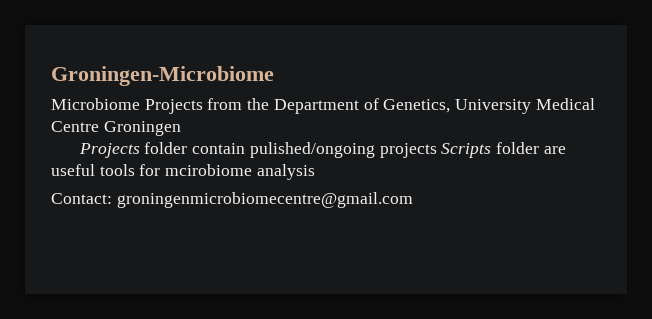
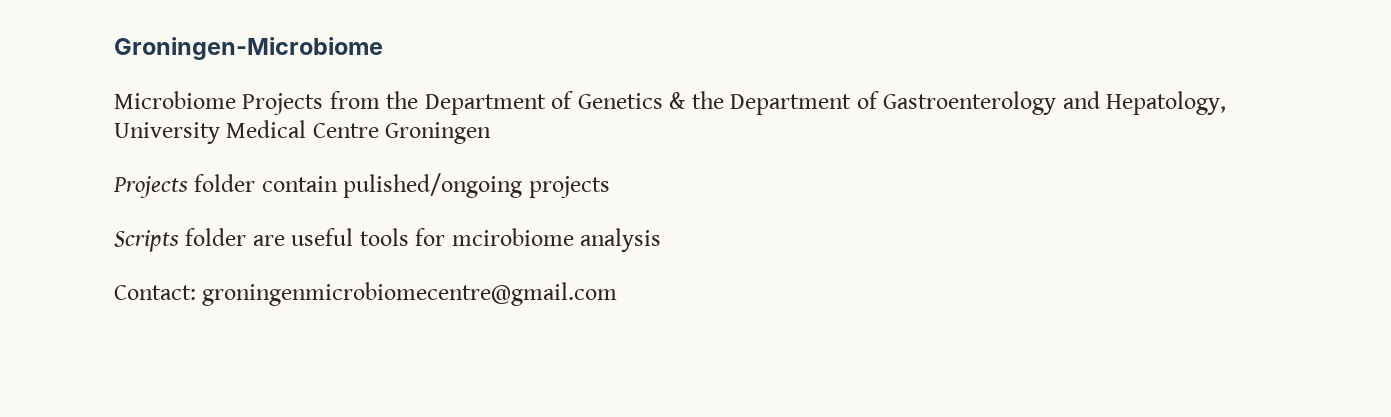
- Microbiome Projects from the Department of Genetics, University Medical Centre Groningen
+ Microbiome Projects from the Department of Genetics & the Department of Gastroenterology and Hepatology, University Medical Centre Groningen
- Projects folder contain pulished/ongoing projects Scripts folder are useful tools for mcirobiome analysis
+ Projects folder contain pulished/ongoing projects
+ Scripts folder are useful tools for mcirobiome analysis

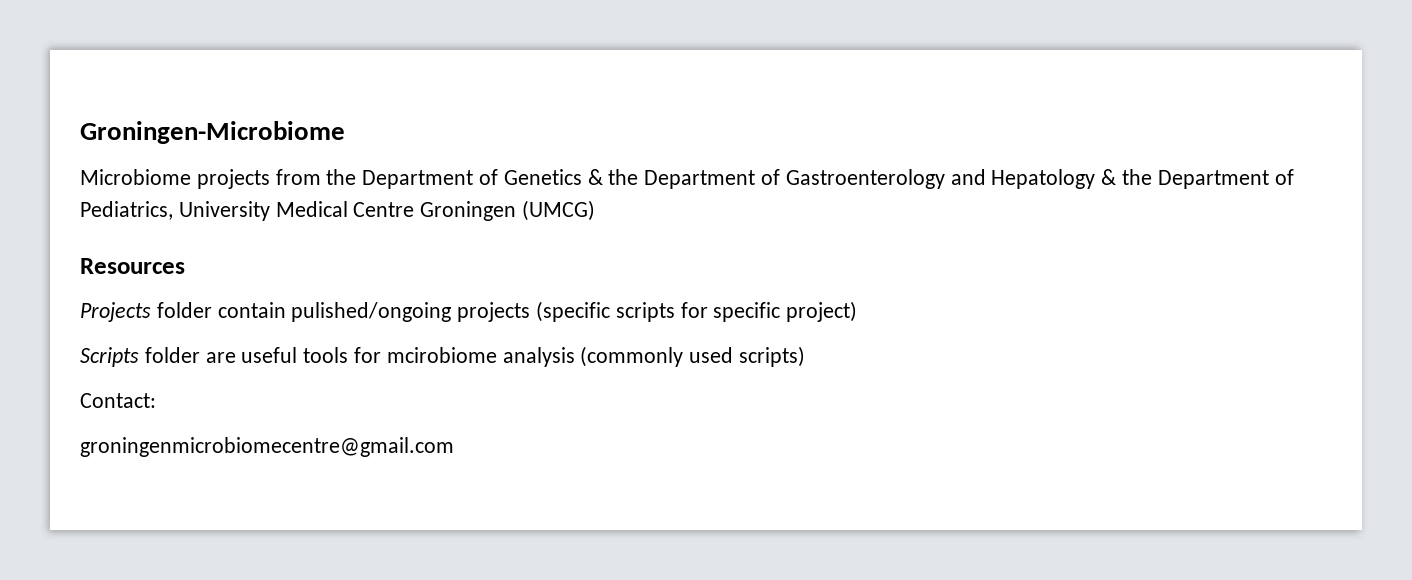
- Microbiome Projects from the Department of Genetics & the Department of Gastroenterology and Hepatology, University Medical Centre Groningen
+ Microbiome projects from the Department of Genetics & the Department of Gastroenterology and Hepatology & the Department of Pediatrics, University Medical Centre Groningen (UMCG)
+ Resources
- Projects folder contain pulished/ongoing projects
+ Projects folder contain pulished/ongoing projects (specific scripts for specific project)
- Scripts folder are useful tools for mcirobiome analysis
+ Scripts folder are useful tools for mcirobiome analysis (commonly used scripts)
- Contact: groningenmicrobiomecentre@gmail.com
+ Contact:
+ groningenmicrobiomecentre@gmail.com

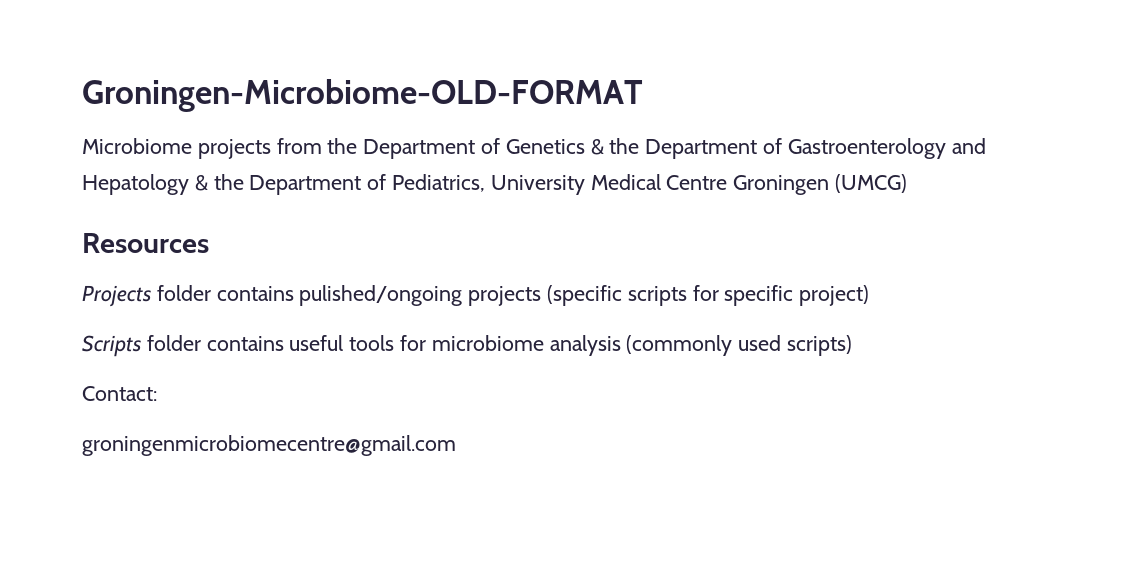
- Groningen-Microbiome
+ Groningen-Microbiome-OLD-FORMAT
- Projects folder contain pulished/ongoing projects (specific scripts for specific project)
+ Projects folder contains pulished/ongoing projects (specific scripts for specific project)
- Scripts folder are useful tools for mcirobiome analysis (commonly used scripts)
+ Scripts folder contains useful tools for microbiome analysis (commonly used scripts)

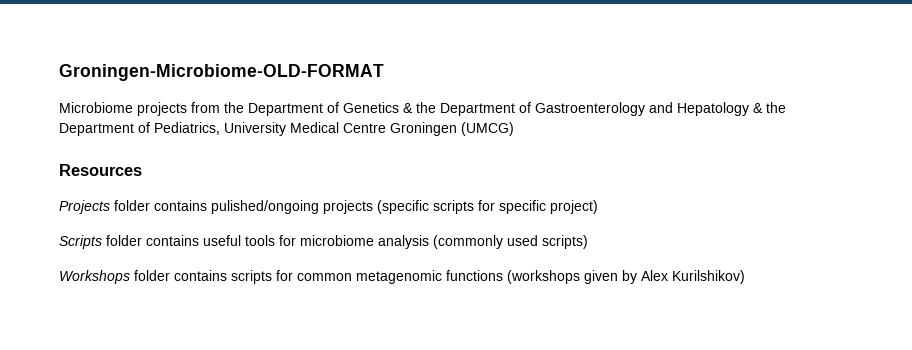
- Contact:
- groningenmicrobiomecentre@gmail.com
+ Workshops folder contains scripts for common metagenomic functions (workshops given by Alex Kurilshikov)

